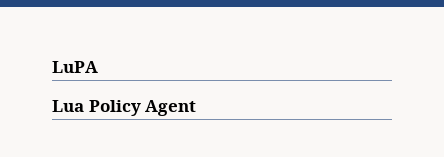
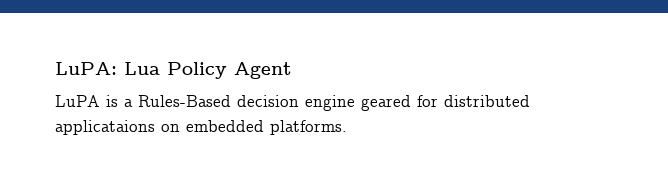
- LuPA
- Lua Policy Agent
+ LuPA: Lua Policy Agent
+ LuPA is a Rules-Based decision engine geared for distributed applicataions on embedded platforms.

